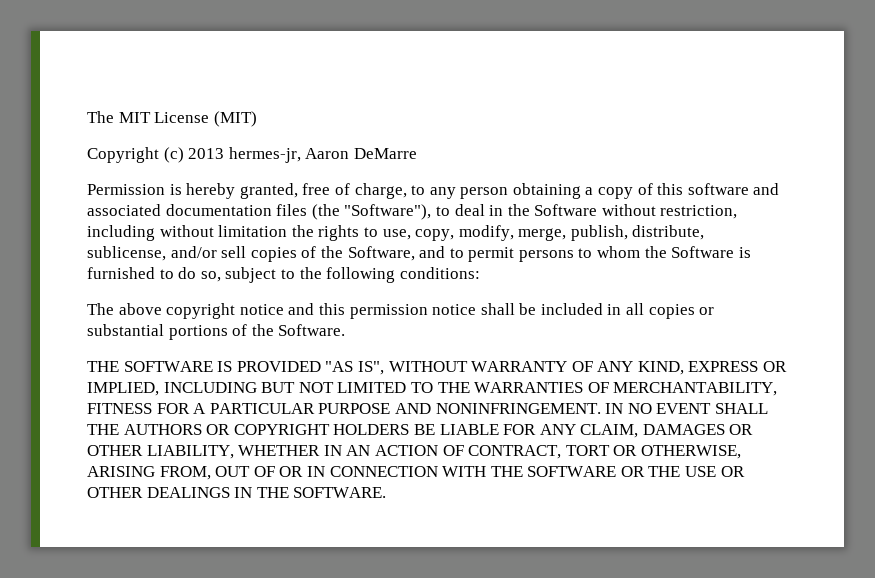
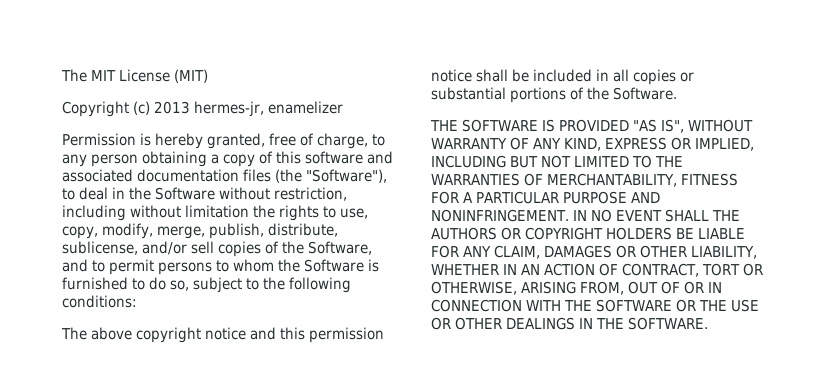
- Copyright (c) 2013 hermes-jr, Aaron DeMarre
+ Copyright (c) 2013 hermes-jr, enamelizer

